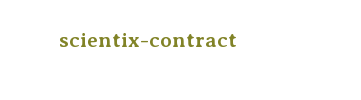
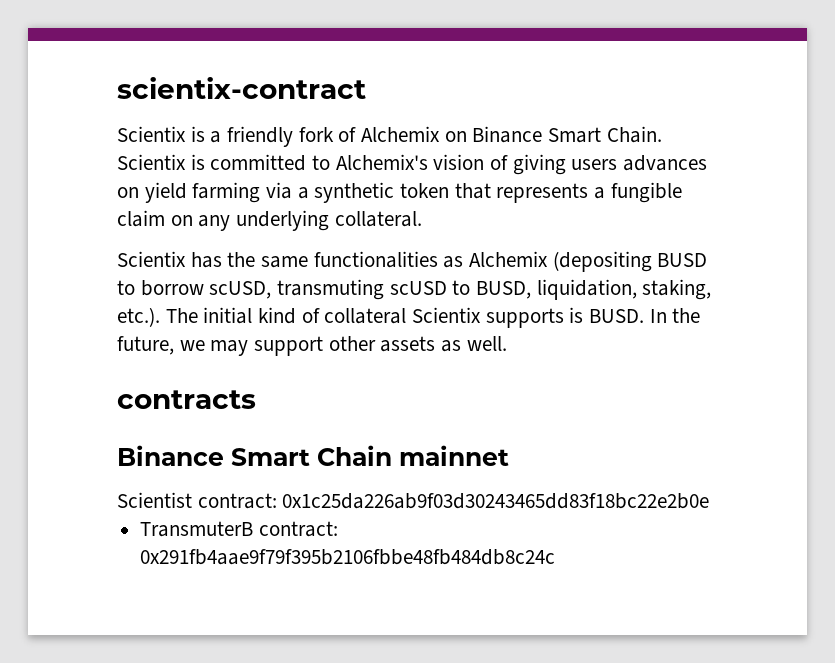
+ Scientix is a friendly fork of Alchemix on Binance Smart Chain. Scientix is committed to Alchemix's vision of giving users advances on yield farming via a synthetic token that represents a fungible claim on any underlying collateral.
+ Scientix has the same functionalities as Alchemix (depositing BUSD to borrow scUSD, transmuting scUSD to BUSD, liquidation, staking, etc.). The initial kind of collateral Scientix supports is BUSD. In the future, we may support other assets as well.
+ contracts
+ Binance Smart Chain mainnet
+ Scientist contract: 0x1c25da226ab9f03d30243465dd83f18bc22e2b0e
+ TransmuterB contract: 0x291fb4aae9f79f395b2106fbbe48fb484db8c24c

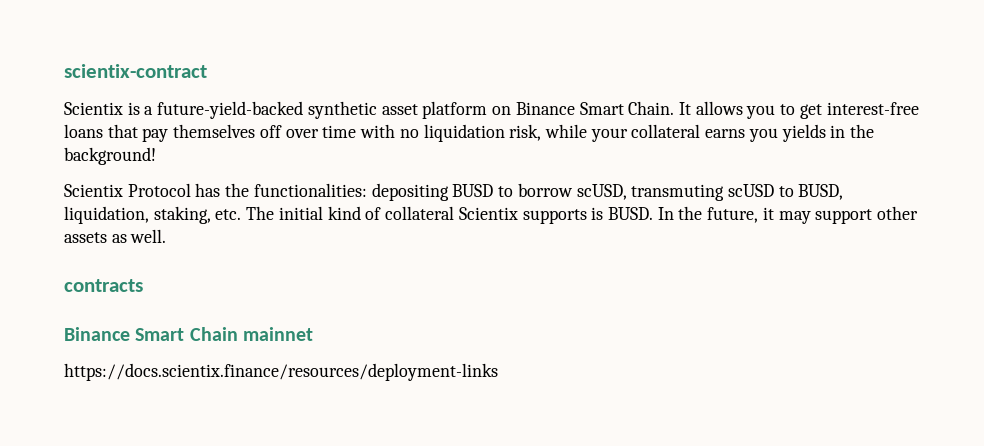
- Scientix is a friendly fork of Alchemix on Binance Smart Chain. Scientix is committed to Alchemix's vision of giving users advances on yield farming via a synthetic token that represents a fungible claim on any underlying collateral.
- Scientix has the same functionalities as Alchemix (depositing BUSD to borrow scUSD, transmuting scUSD to BUSD, liquidation, staking, etc.). The initial kind of collateral Scientix supports is BUSD.
+ Scientix is a future-yield-backed synthetic asset platform on Binance Smart Chain. It allows you to get interest-free loans that pay themselves off over time with no liquidation risk, while your collateral earns you yields in the background!
+ Scientix Protocol has the functionalities: depositing BUSD to borrow scUSD, transmuting scUSD to BUSD, liquidation, staking, etc. The initial kind of collateral Scientix supports is BUSD.
- In the future, we may support other assets as well.
+ In the future, it may support other assets as well.
- Scientist contract: 0x1c25da226ab9f03d30243465dd83f18bc22e2b0e
- TransmuterB contract: 0x291fb4aae9f79f395b2106fbbe48fb484db8c24c
+ https://docs.scientix.finance/resources/deployment-links

